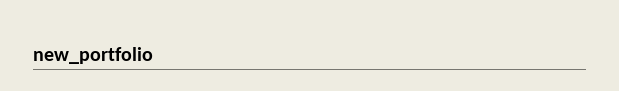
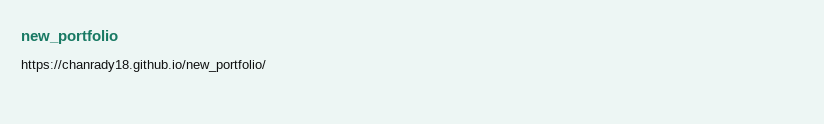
+ https://chanrady18.github.io/new_portfolio/

